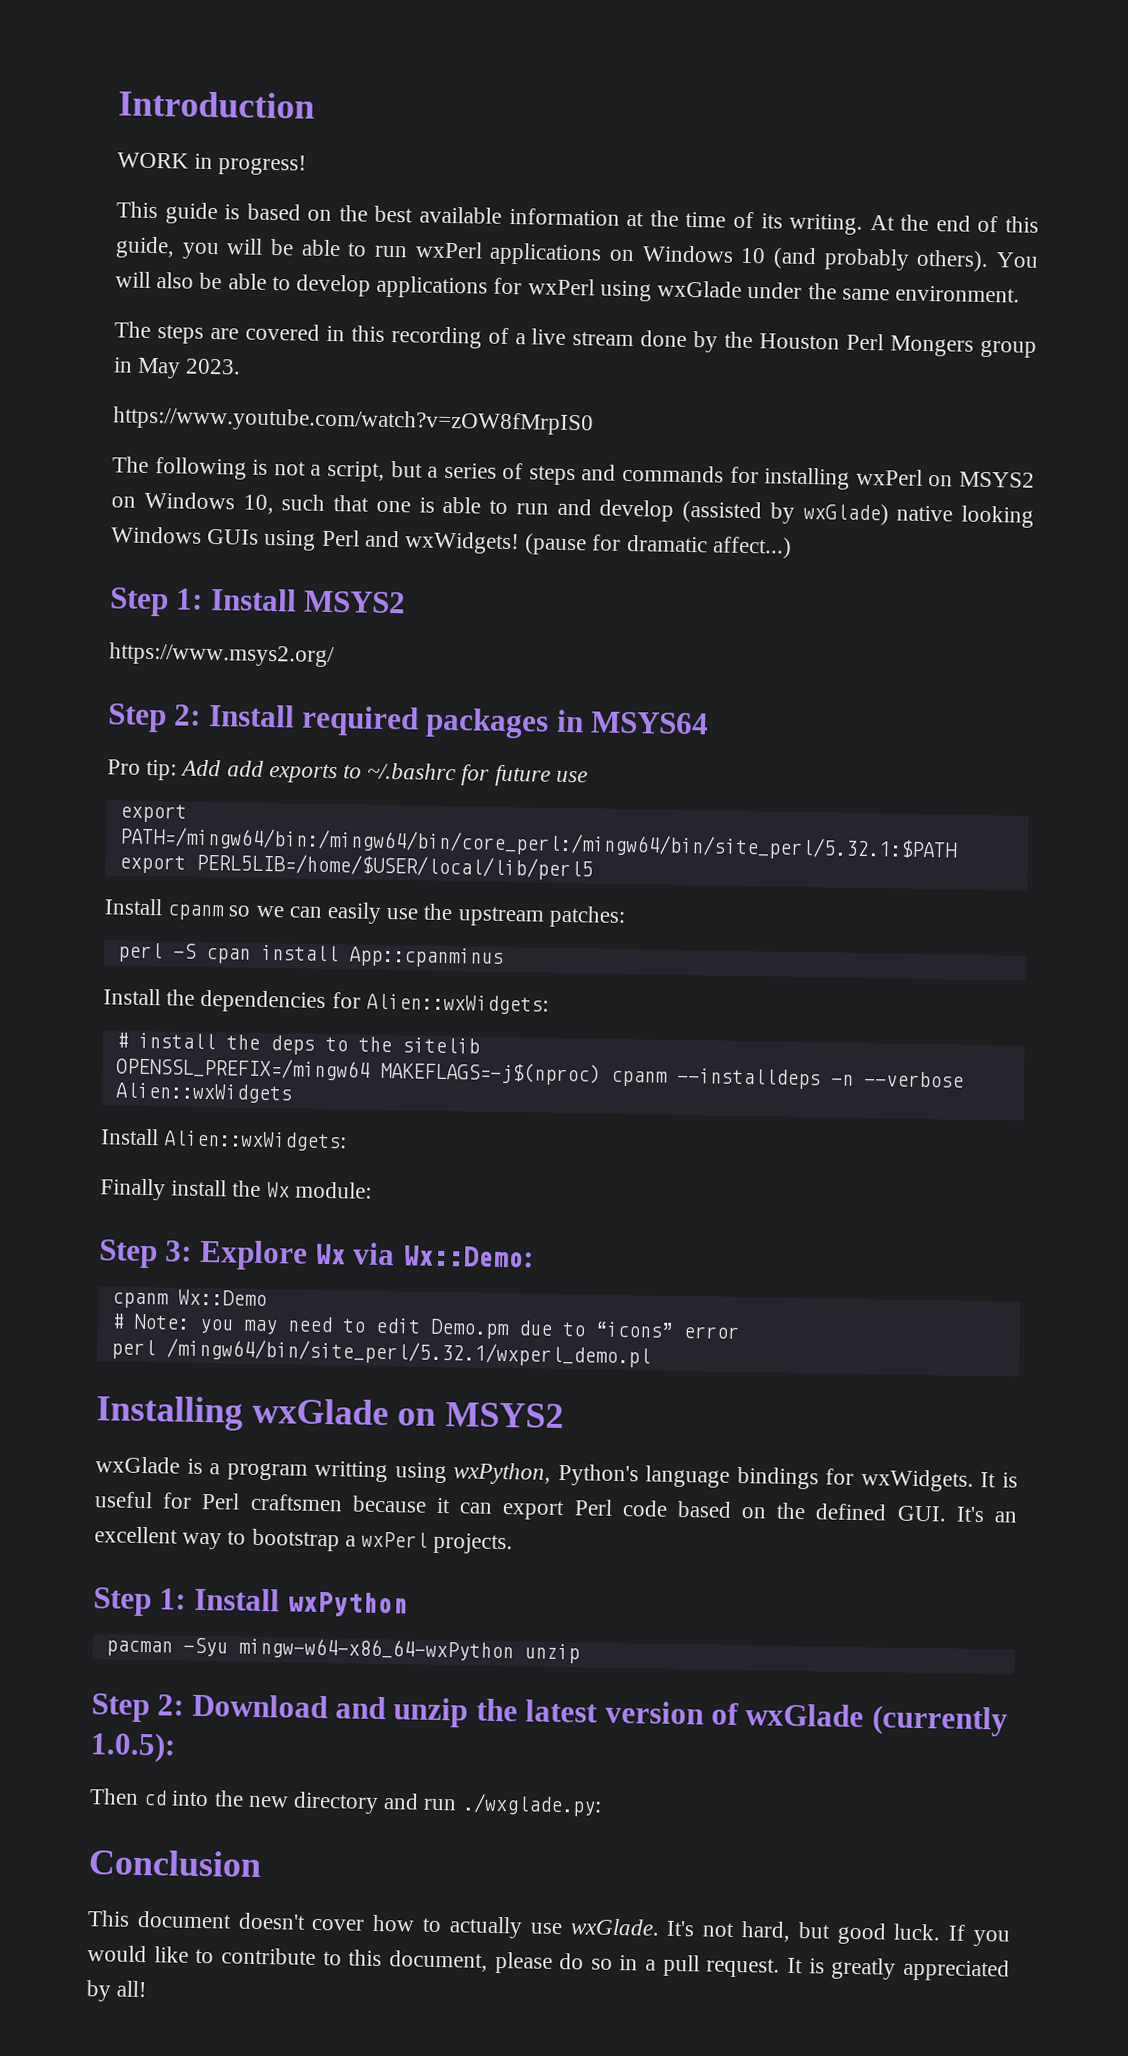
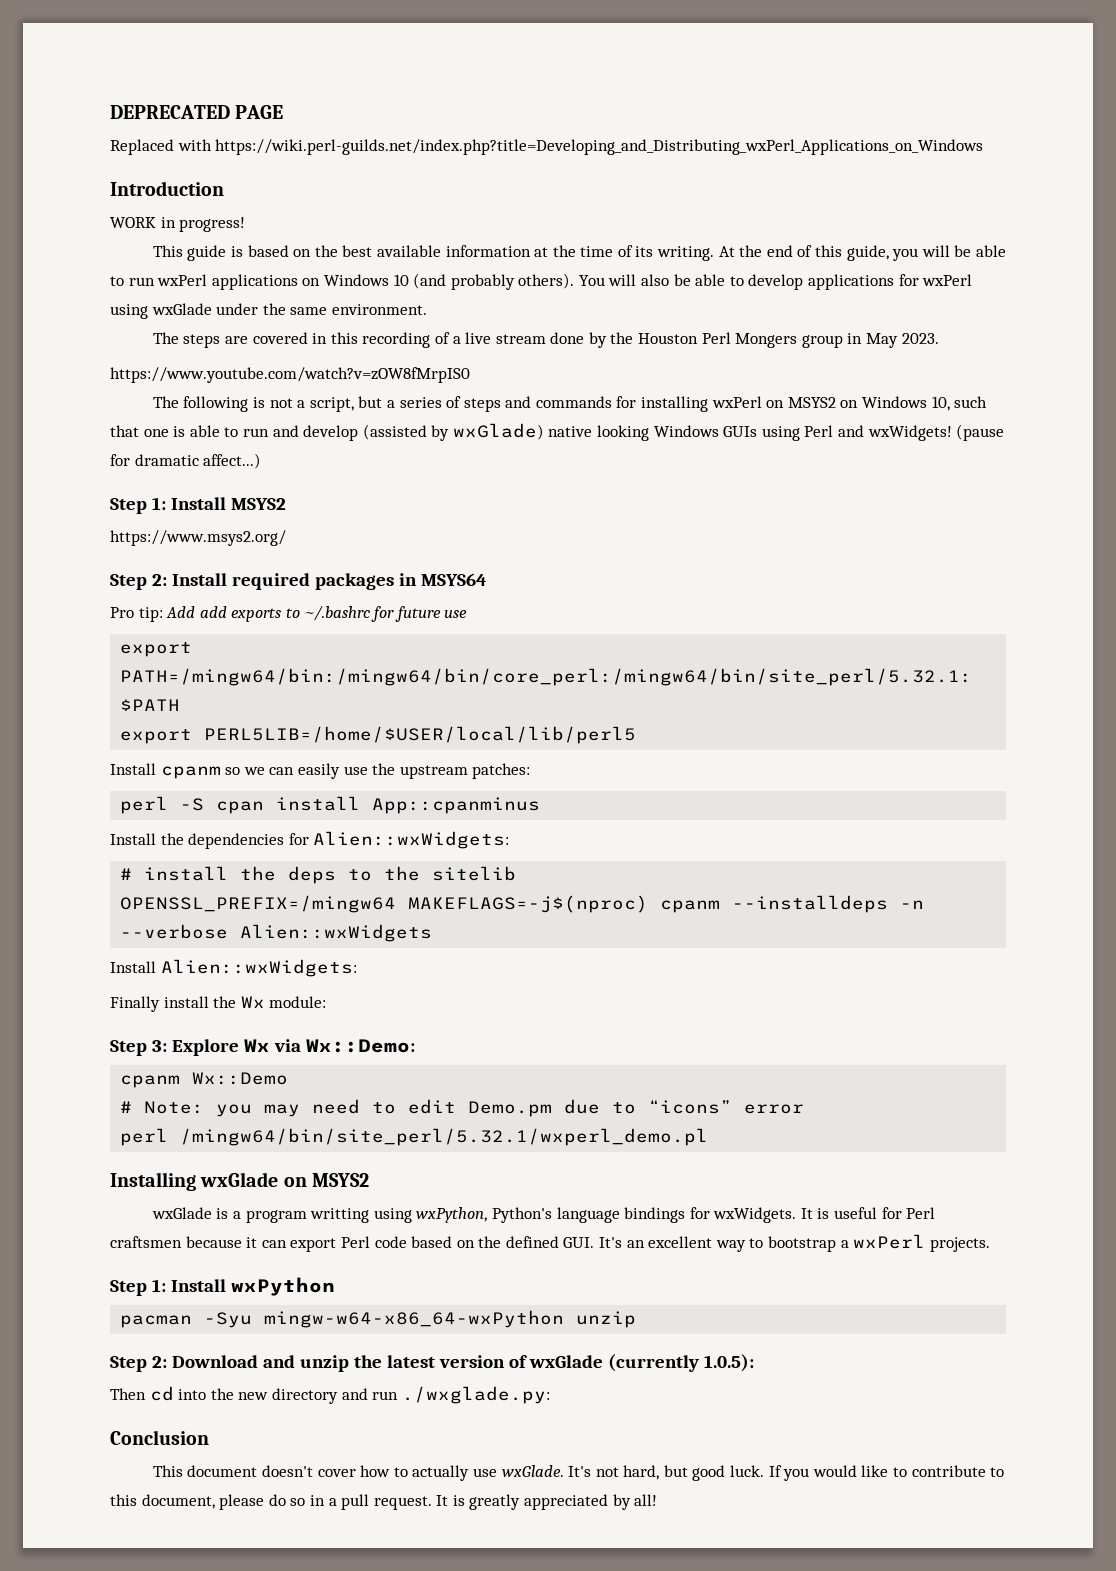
+ DEPRECATED PAGE
+ Replaced with https://wiki.perl-guilds.net/index.php?title=Developing_and_Distributing_wxPerl_Applications_on_Windows

